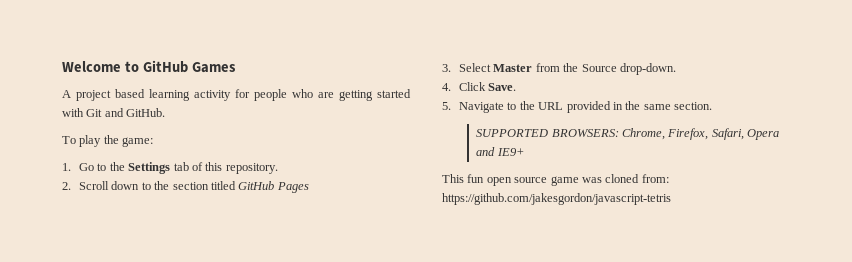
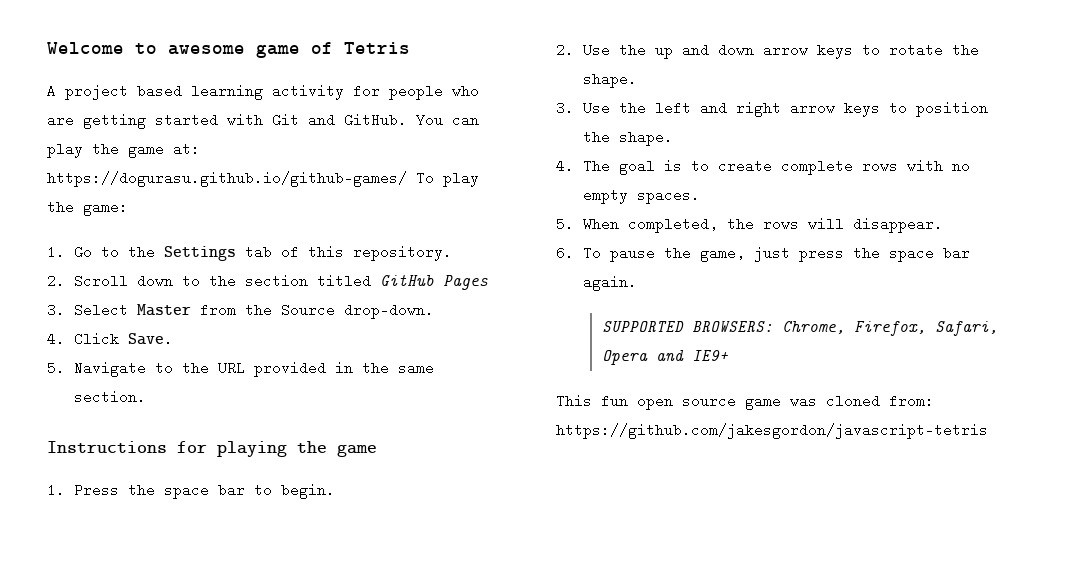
- Welcome to GitHub Games
+ Welcome to awesome game of Tetris
- A project based learning activity for people who are getting started with Git and GitHub.
- To play the game:
+ A project based learning activity for people who are getting started with Git and GitHub. You can play the game at: https://dogurasu.github.io/github-games/ To play the game:
+ Instructions for playing the game
+ 1. Press the space bar to begin.
+ 2. Use the up and down arrow keys to rotate the shape.
+ 3. Use the left and right arrow keys to position the shape.
+ 4. The goal is to create complete rows with no empty spaces.
+ 5. When completed, the rows will disappear.
+ 6. To pause the game, just press the space bar again.

